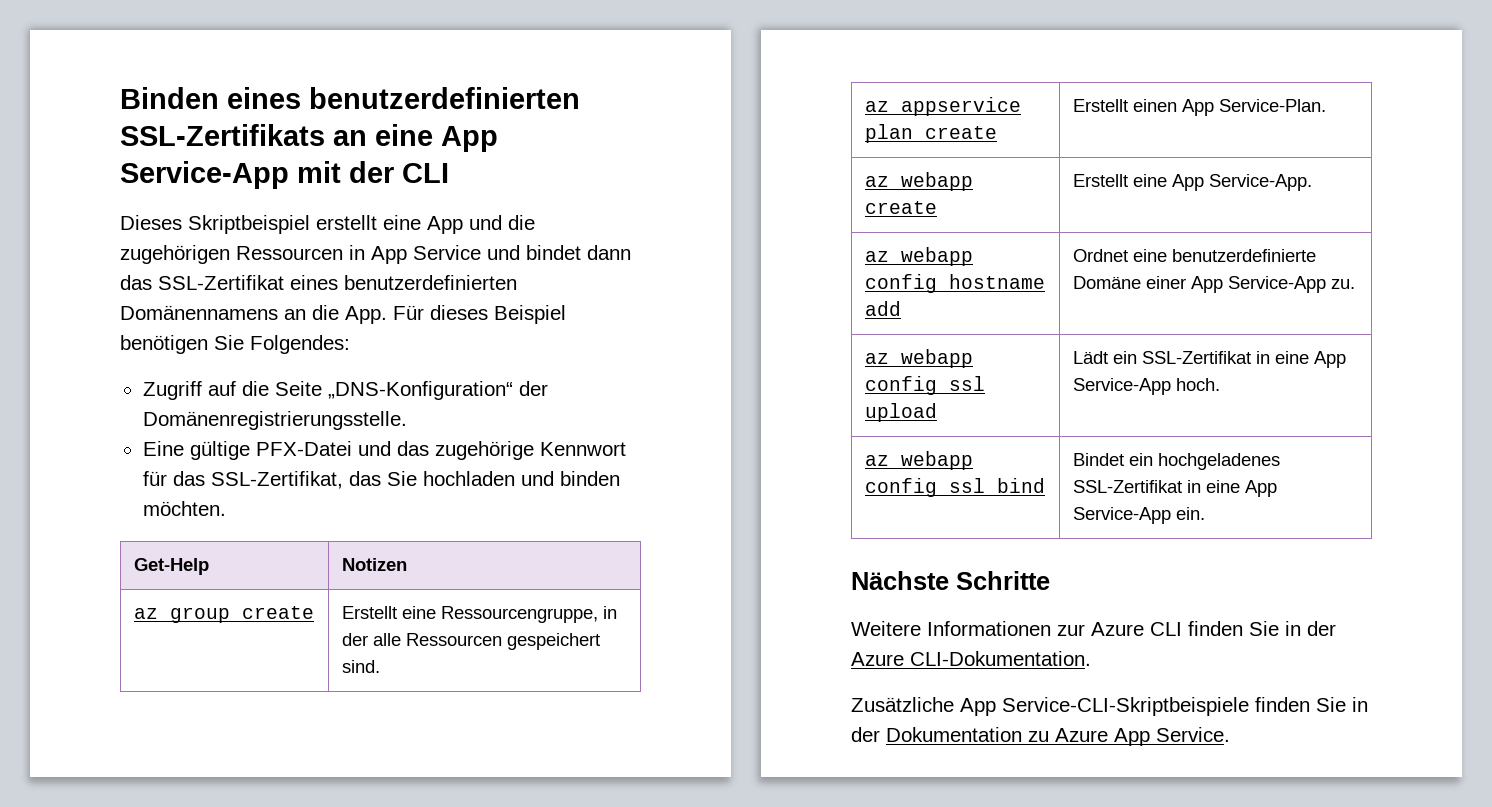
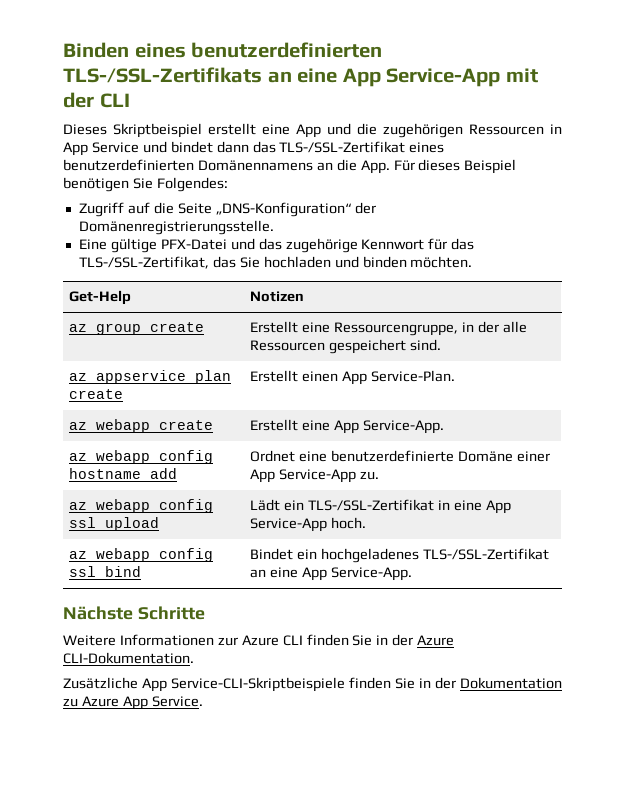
- Binden eines benutzerdefinierten SSL-Zertifikats an eine App Service-App mit der CLI
+ Binden eines benutzerdefinierten TLS-/SSL-Zertifikats an eine App Service-App mit der CLI
- Dieses Skriptbeispiel erstellt eine App und die zugehörigen Ressourcen in App Service und bindet dann das SSL-Zertifikat eines benutzerdefinierten Domänennamens an die App. Für dieses Beispiel benötigen Sie Folgendes:
+ Dieses Skriptbeispiel erstellt eine App und die zugehörigen Ressourcen in App Service und bindet dann das TLS-/SSL-Zertifikat eines benutzerdefinierten Domänennamens an die App. Für dieses Beispiel benötigen Sie Folgendes:
- Eine gültige PFX-Datei und das zugehörige Kennwort für das SSL-Zertifikat, das Sie hochladen und binden möchten.
+ Eine gültige PFX-Datei und das zugehörige Kennwort für das TLS-/SSL-Zertifikat, das Sie hochladen und binden möchten.
- az webapp config ssl upload | Lädt ein SSL-Zertifikat in eine App Service-App hoch.
+ az webapp config ssl upload | Lädt ein TLS-/SSL-Zertifikat in eine App Service-App hoch.
- az webapp config ssl bind | Bindet ein hochgeladenes SSL-Zertifikat in eine App Service-App ein.
+ az webapp config ssl bind | Bindet ein hochgeladenes TLS-/SSL-Zertifikat an eine App Service-App.

